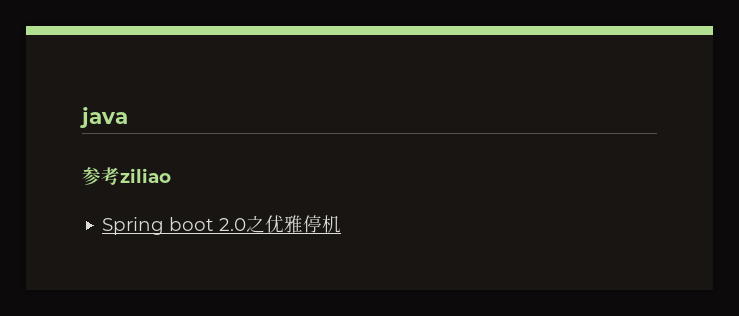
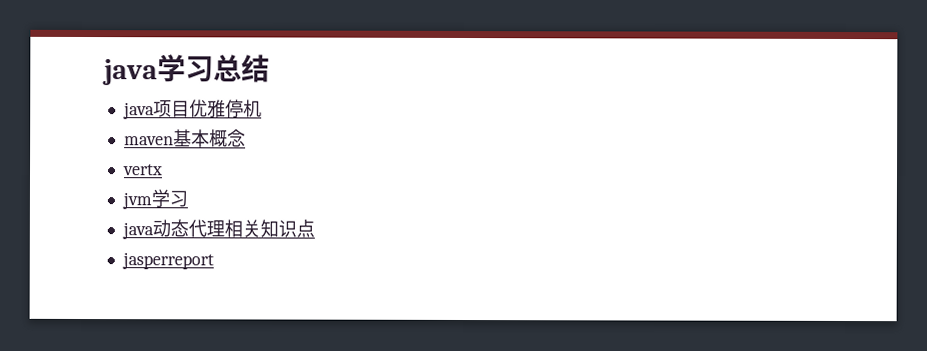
- java
- 参考ziliao
- Spring boot 2.0之优雅停机
+ java学习总结
+ java项目优雅停机
+ maven基本概念
+ vertx
+ jvm学习
+ java动态代理相关知识点
+ jasperreport

